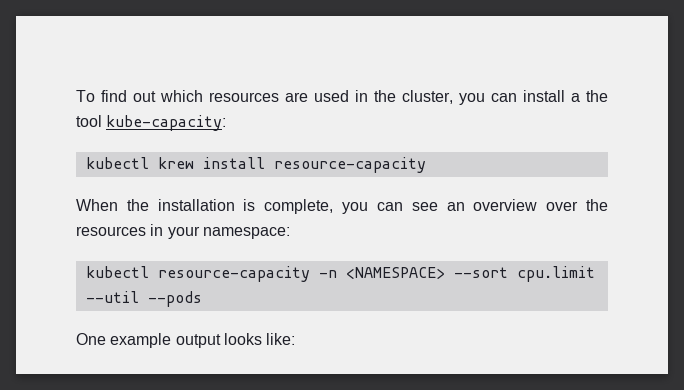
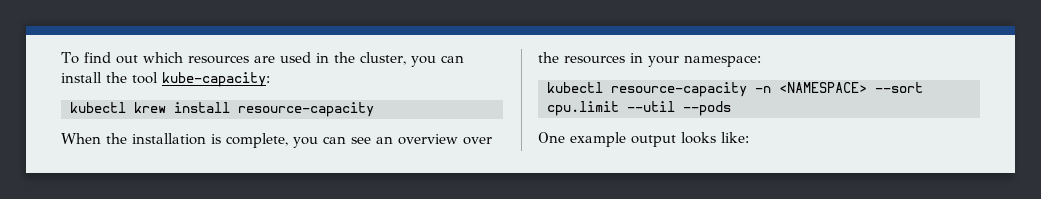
- To find out which resources are used in the cluster, you can install a the tool kube-capacity:
+ To find out which resources are used in the cluster, you can install the tool kube-capacity:

